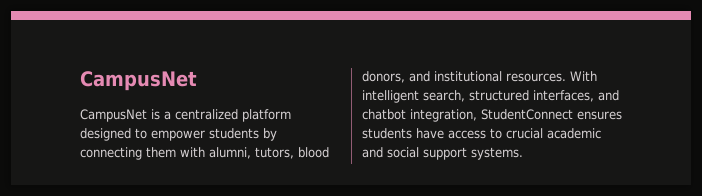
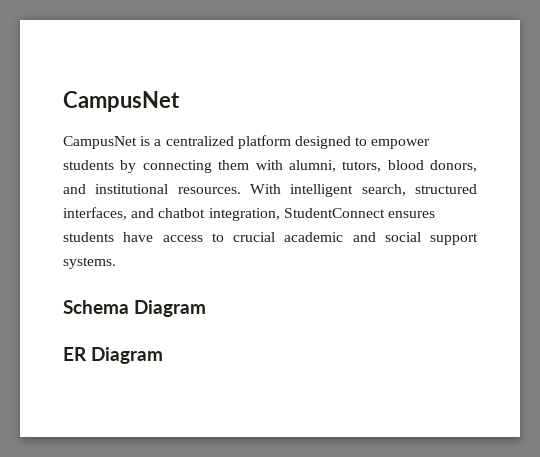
+ Schema Diagram
+ ER Diagram

